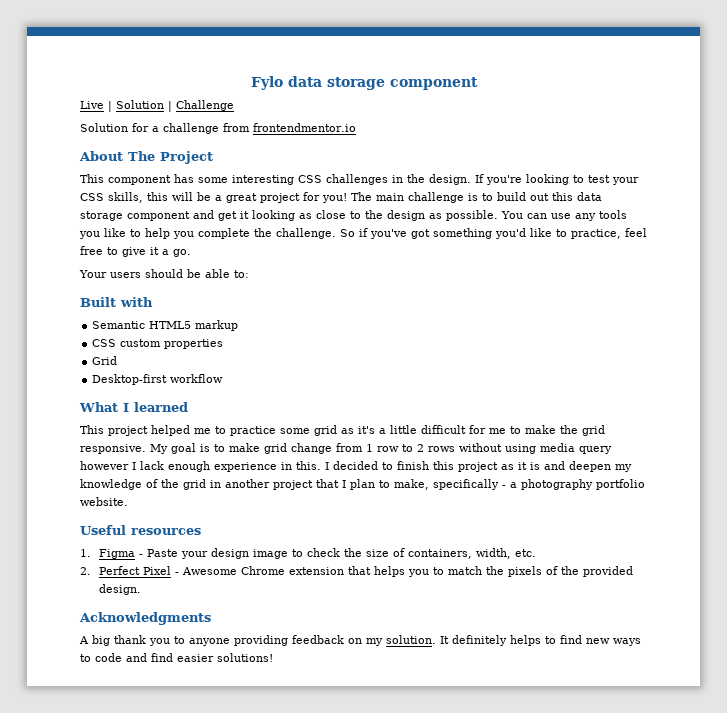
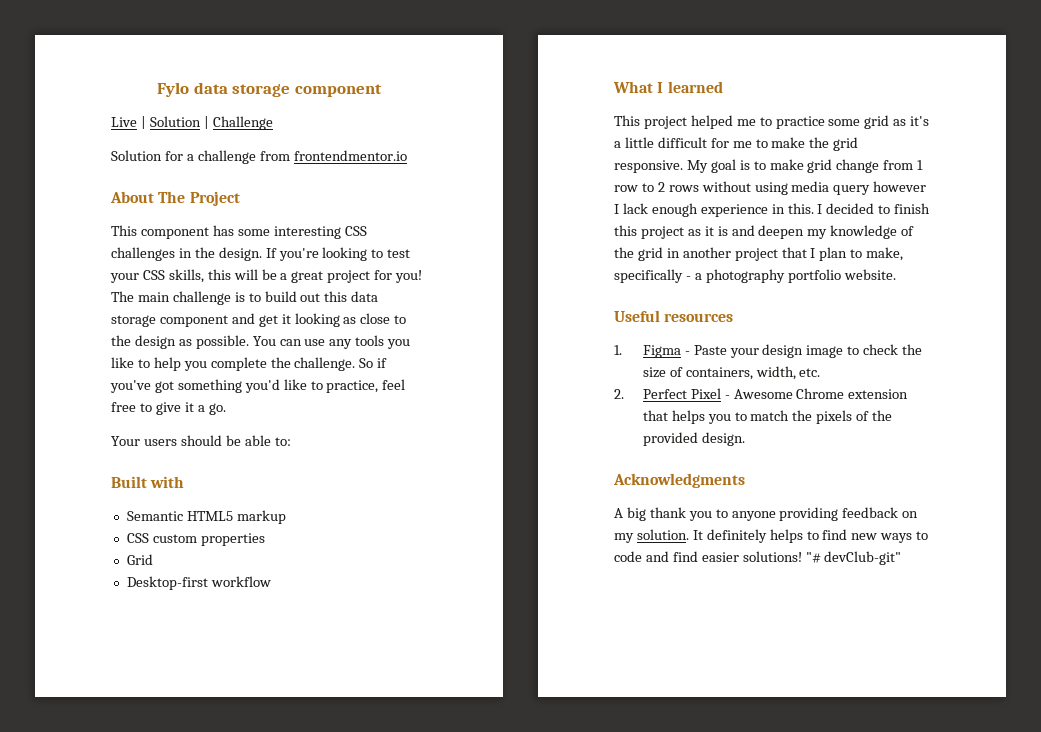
+ "# devClub-git"

